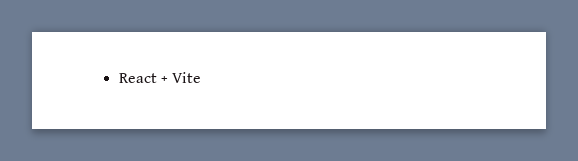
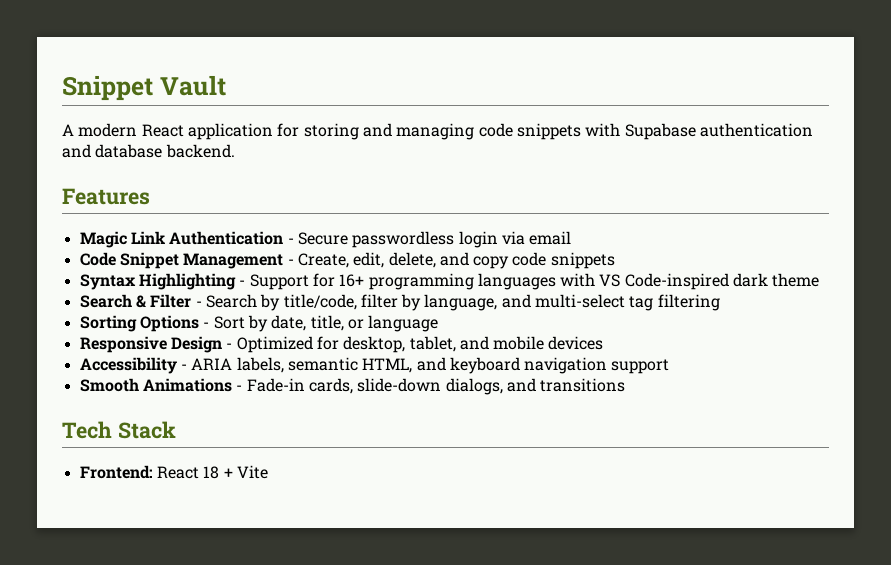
- React + Vite
+ Snippet Vault
+ A modern React application for storing and managing code snippets with Supabase authentication and database backend.
+ Features
+ Magic Link Authentication - Secure passwordless login via email
+ Code Snippet Management - Create, edit, delete, and copy code snippets
+ Syntax Highlighting - Support for 16+ programming languages with VS Code-inspired dark theme
+ Search & Filter - Search by title/code, filter by language, and multi-select tag filtering
+ Sorting Options - Sort by date, title, or language
+ Responsive Design - Optimized for desktop, tablet, and mobile devices
+ Accessibility - ARIA labels, semantic HTML, and keyboard navigation support
+ Smooth Animations - Fade-in cards, slide-down dialogs, and transitions
+ Tech Stack
+ Frontend: React 18 + Vite

